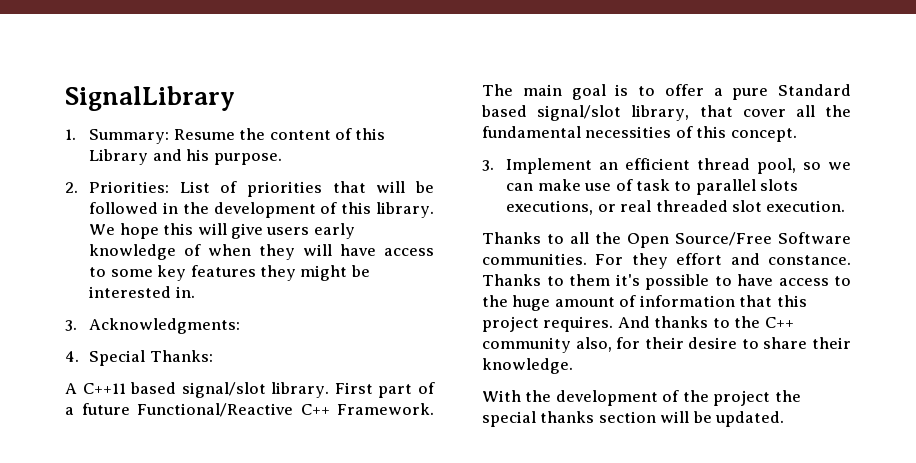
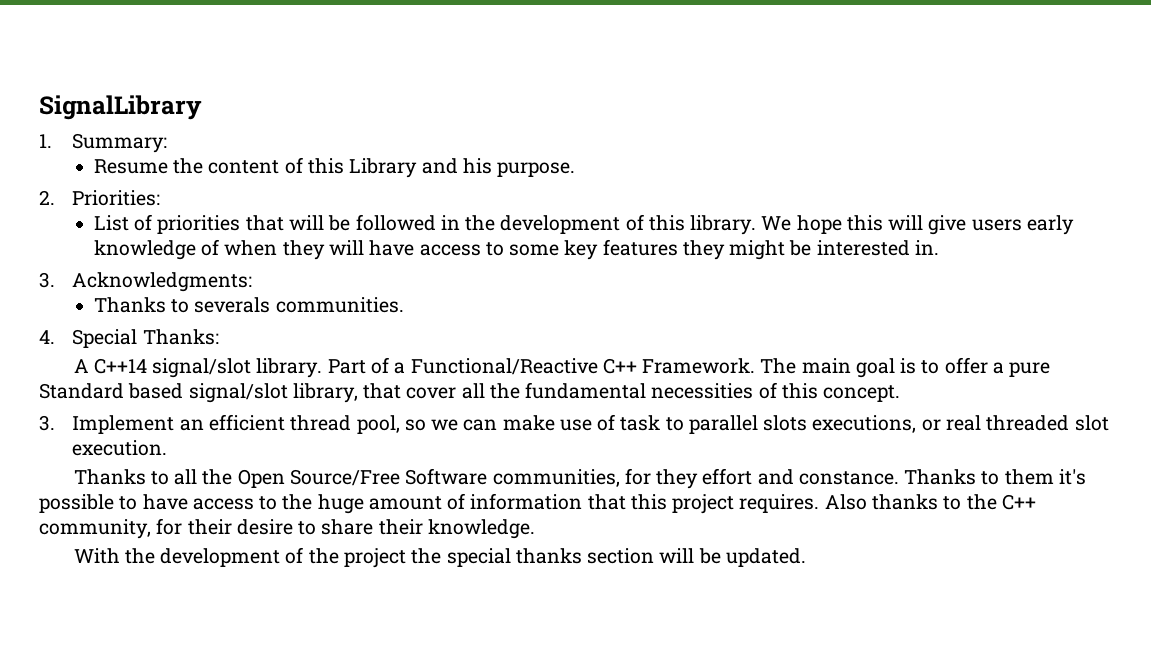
- 1. Summary: Resume the content of this Library and his purpose.
+ 1. Summary:
+ Resume the content of this Library and his purpose.
- 2. Priorities: List of priorities that will be followed in the development of this library.
+ 2. Priorities:
+ List of priorities that will be followed in the development of this library.
+ Thanks to severals communities.
- A C++11 based signal/slot library. First part of a future Functional/Reactive C++ Framework.
+ A C++14 signal/slot library. Part of a Functional/Reactive C++ Framework.
- Thanks to all the Open Source/Free Software communities. For they effort and constance.
+ Thanks to all the Open Source/Free Software communities, for they effort and constance.
- And thanks to the C++ community also, for their desire to share their knowledge.
+ Also thanks to the C++ community, for their desire to share their knowledge.

